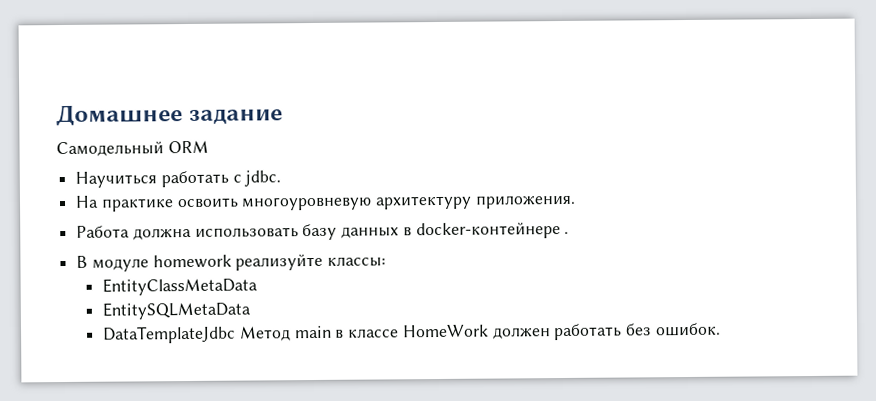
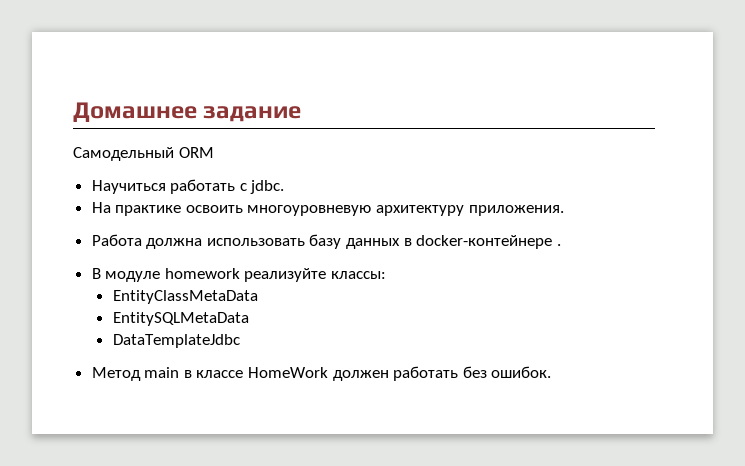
- DataTemplateJdbc Метод main в классе HomeWork должен работать без ошибок.
+ DataTemplateJdbc
+ Метод main в классе HomeWork должен работать без ошибок.

